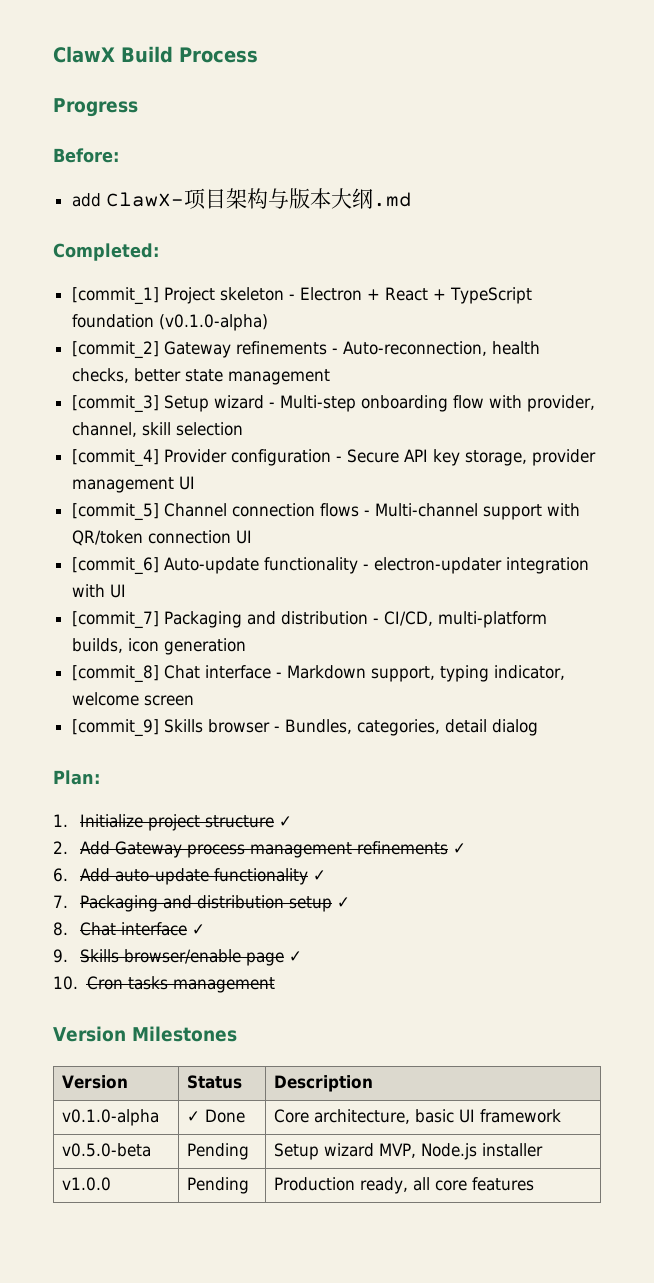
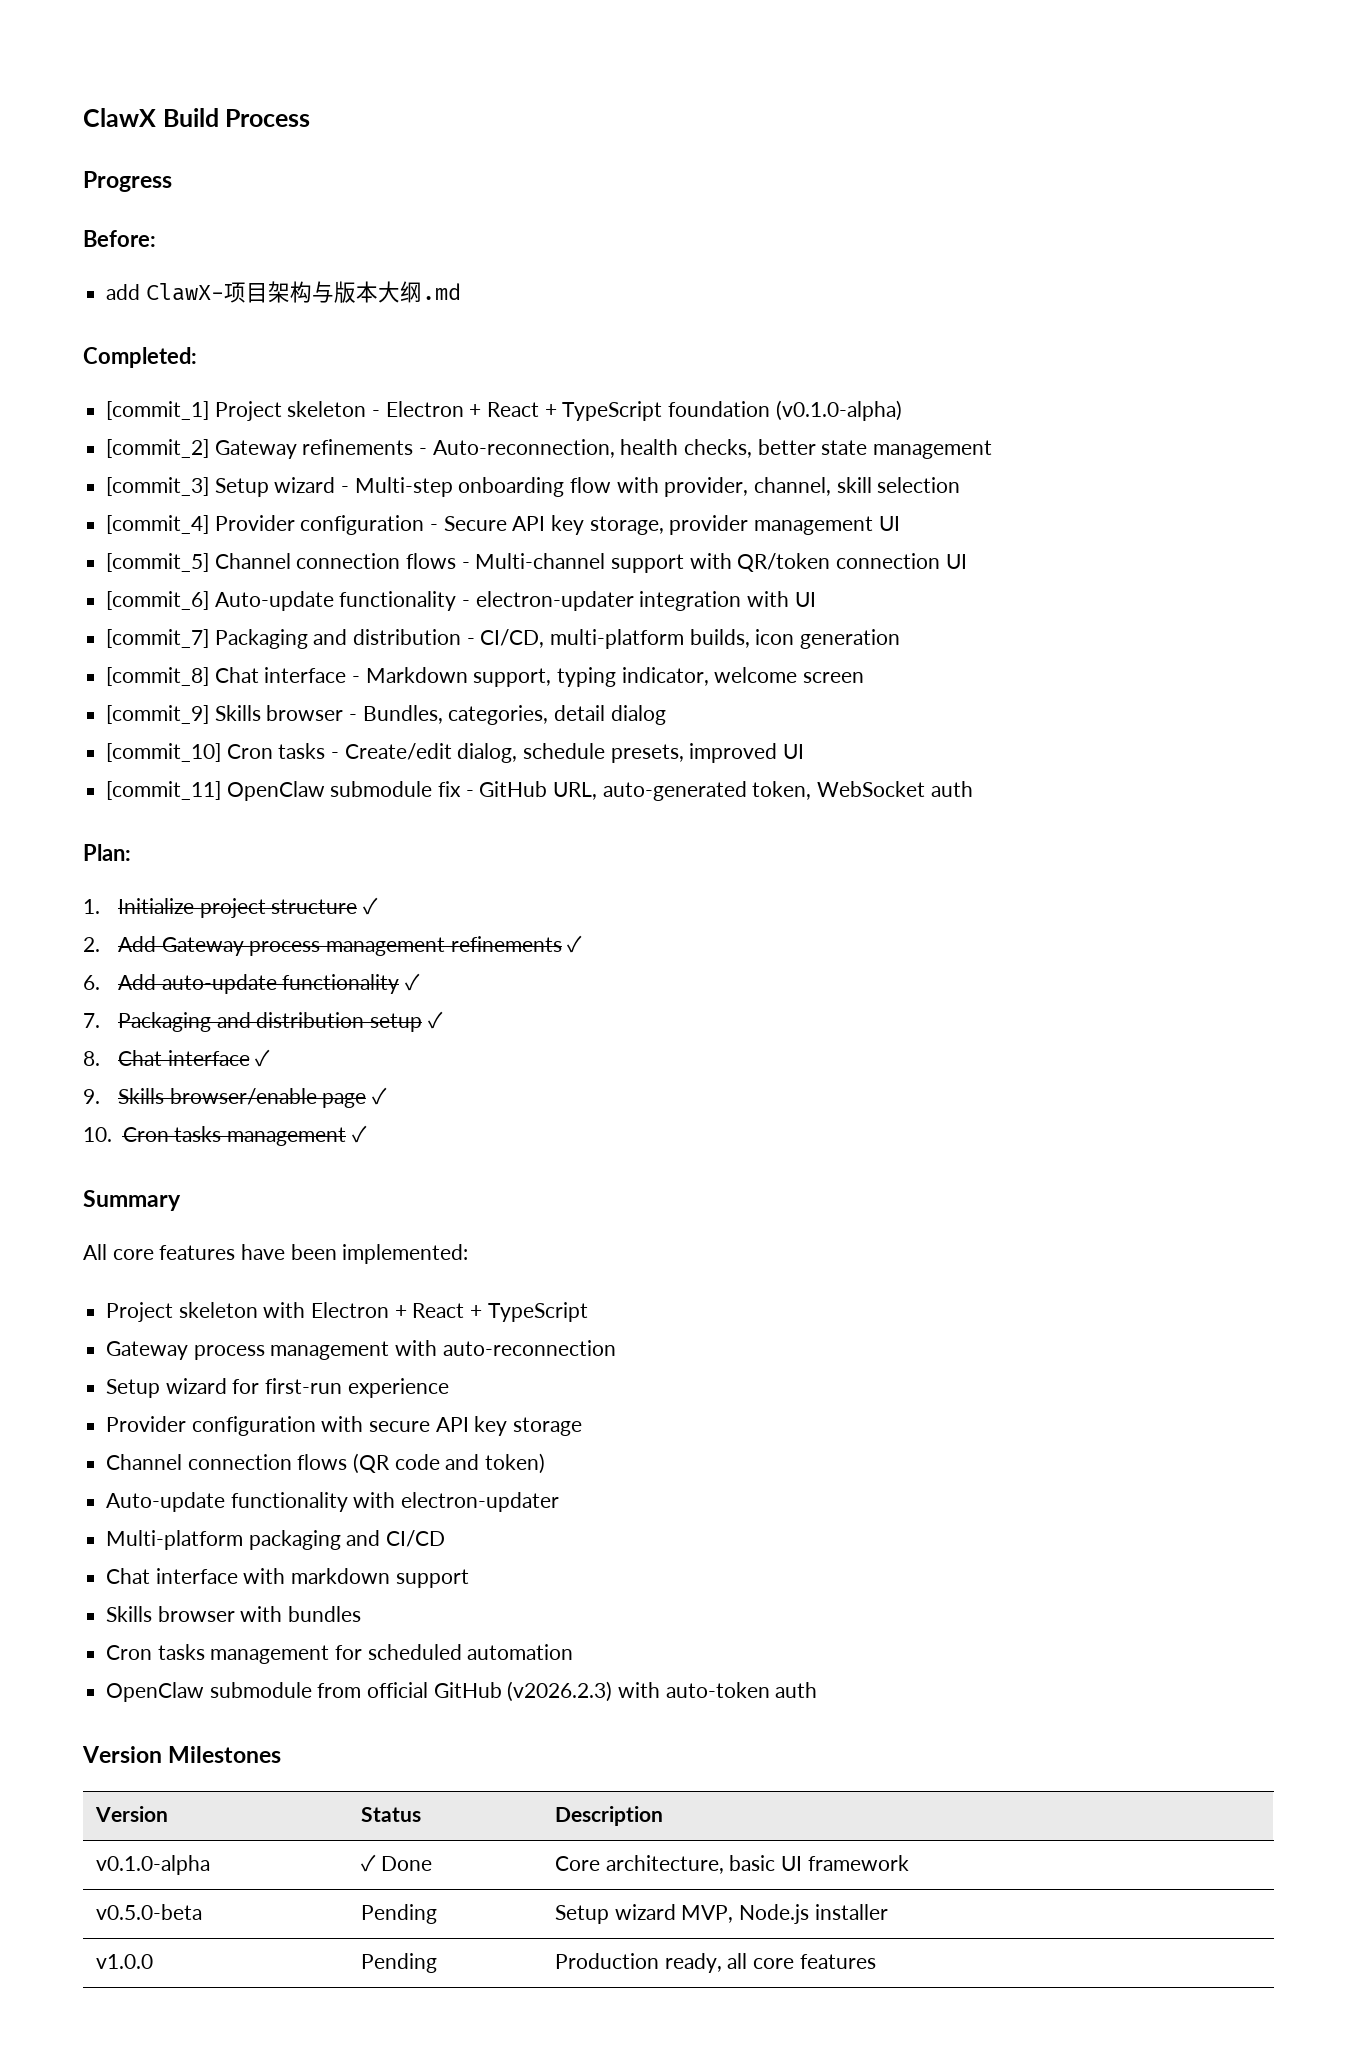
+ [commit_10] Cron tasks - Create/edit dialog, schedule presets, improved UI
+ [commit_11] OpenClaw submodule fix - GitHub URL, auto-generated token, WebSocket auth
- 10. Cron tasks management
+ 10. Cron tasks management ✓
+ Summary
+ All core features have been implemented:
+ Project skeleton with Electron + React + TypeScript
+ Gateway process management with auto-reconnection
+ Setup wizard for first-run experience
+ Provider configuration with secure API key storage
+ Channel connection flows (QR code and token)
+ Auto-update functionality with electron-updater
+ Multi-platform packaging and CI/CD
+ Chat interface with markdown support
+ Skills browser with bundles
+ Cron tasks management for scheduled automation
+ OpenClaw submodule from official GitHub (v2026.2.3) with auto-token auth

